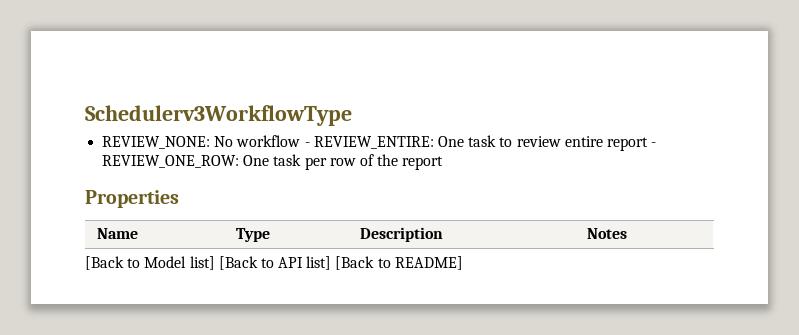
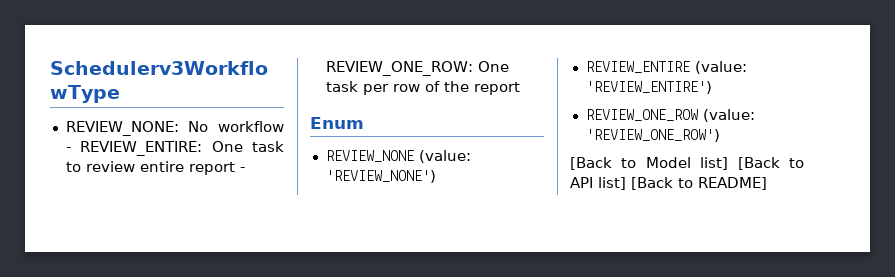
- Properties
- Name | Type | Description | Notes
+ Enum
+ REVIEW_NONE (value: 'REVIEW_NONE')
+ REVIEW_ENTIRE (value: 'REVIEW_ENTIRE')
+ REVIEW_ONE_ROW (value: 'REVIEW_ONE_ROW')

